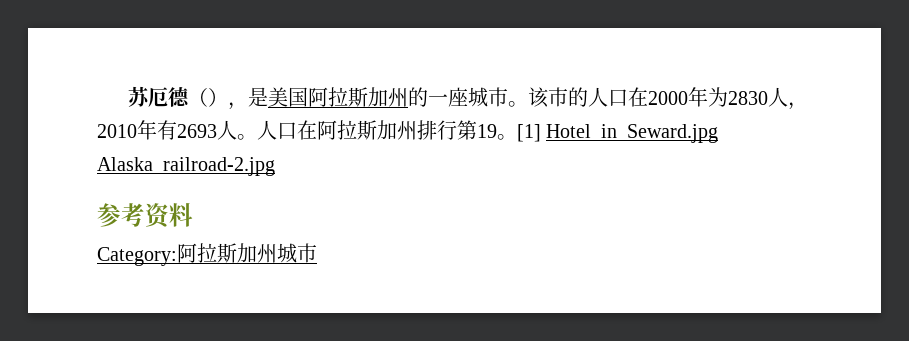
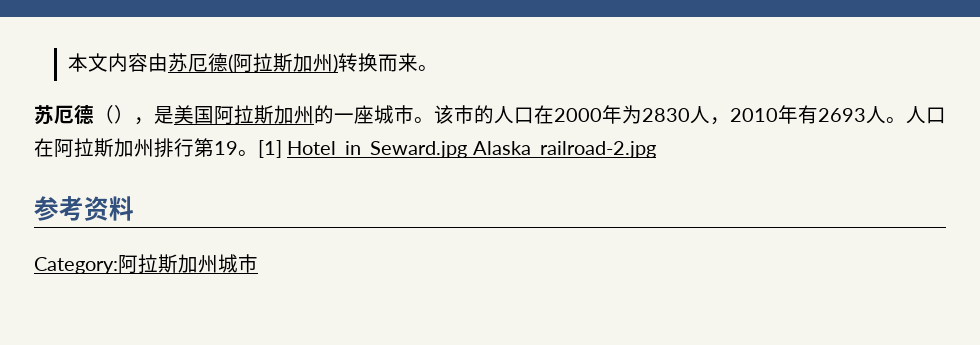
+ 本文内容由苏厄德(阿拉斯加州)转换而来。

